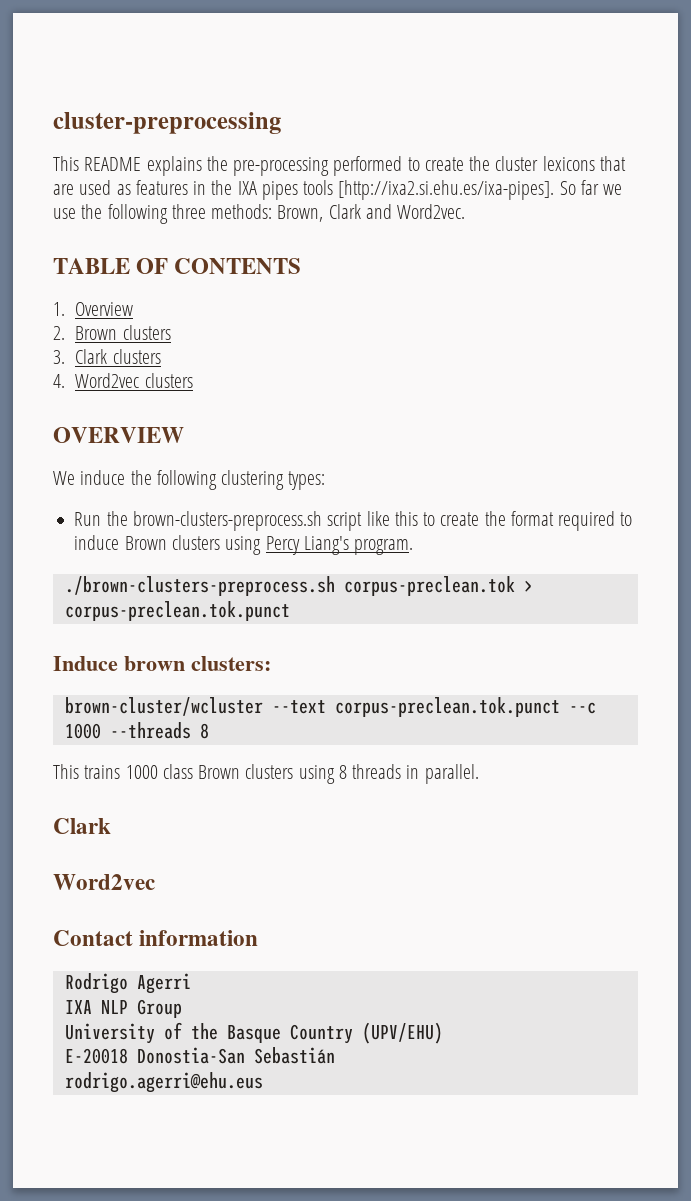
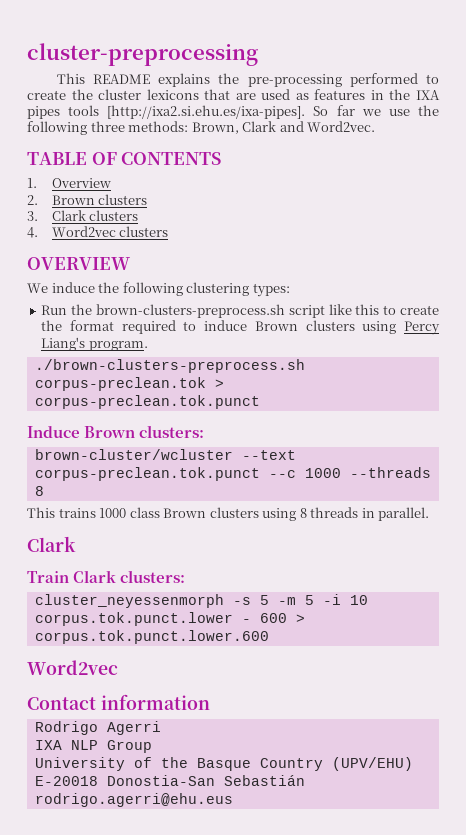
- Induce brown clusters:
+ Induce Brown clusters:
+ Train Clark clusters:
+ cluster_neyessenmorph -s 5 -m 5 -i 10 corpus.tok.punct.lower - 600 > corpus.tok.punct.lower.600

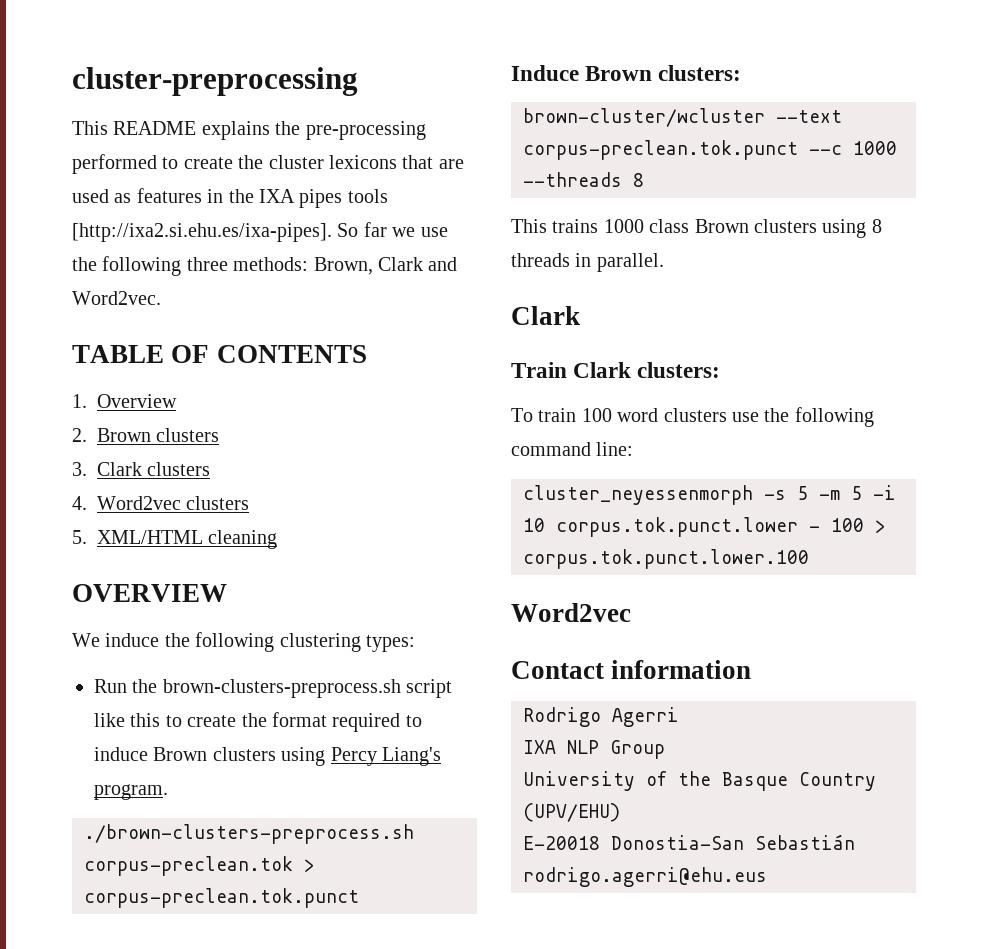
+ 5. XML/HTML cleaning
+ To train 100 word clusters use the following command line:
- cluster_neyessenmorph -s 5 -m 5 -i 10 corpus.tok.punct.lower - 600 > corpus.tok.punct.lower.600
+ cluster_neyessenmorph -s 5 -m 5 -i 10 corpus.tok.punct.lower - 100 > corpus.tok.punct.lower.100

